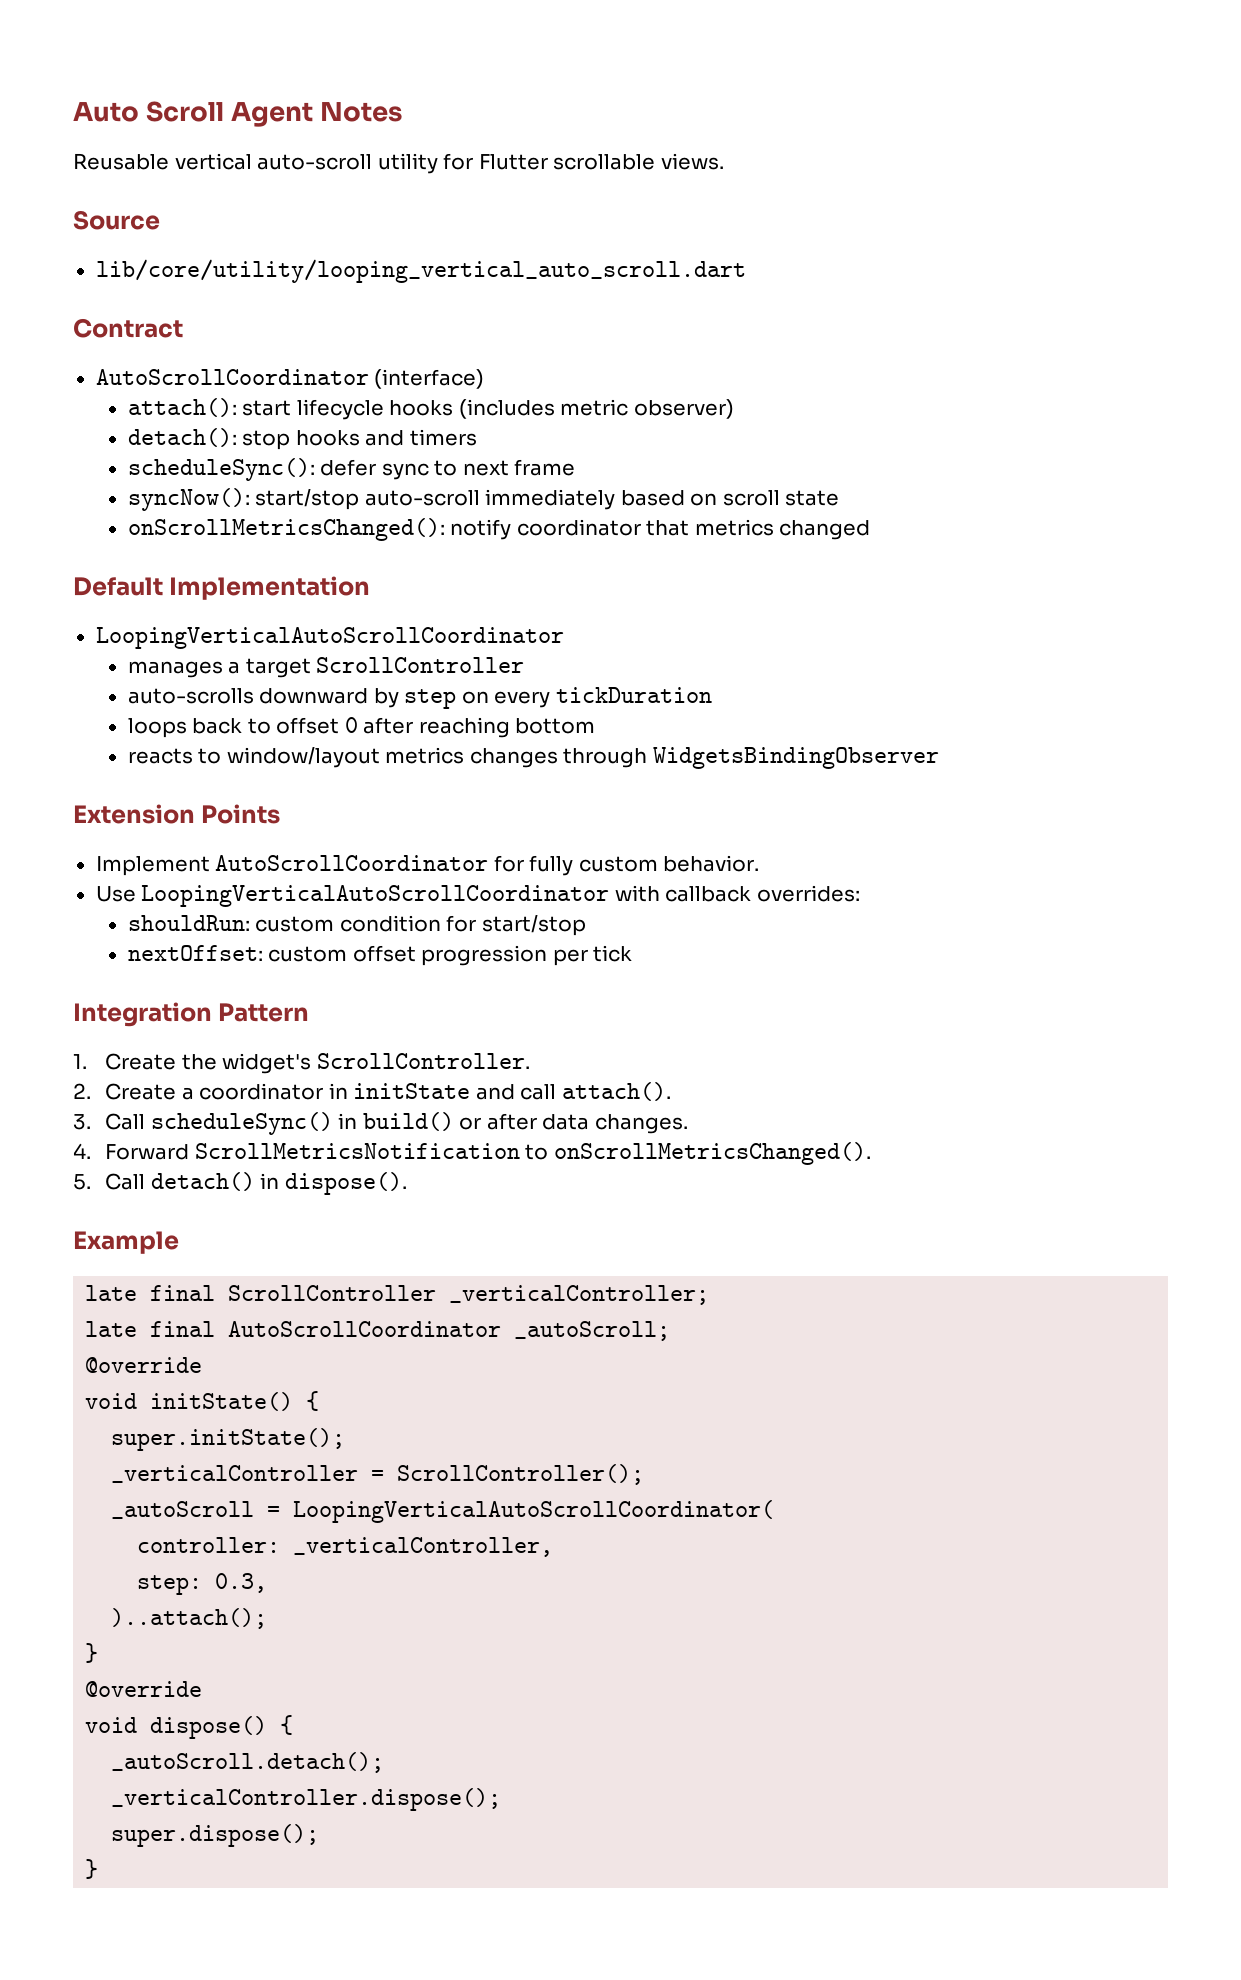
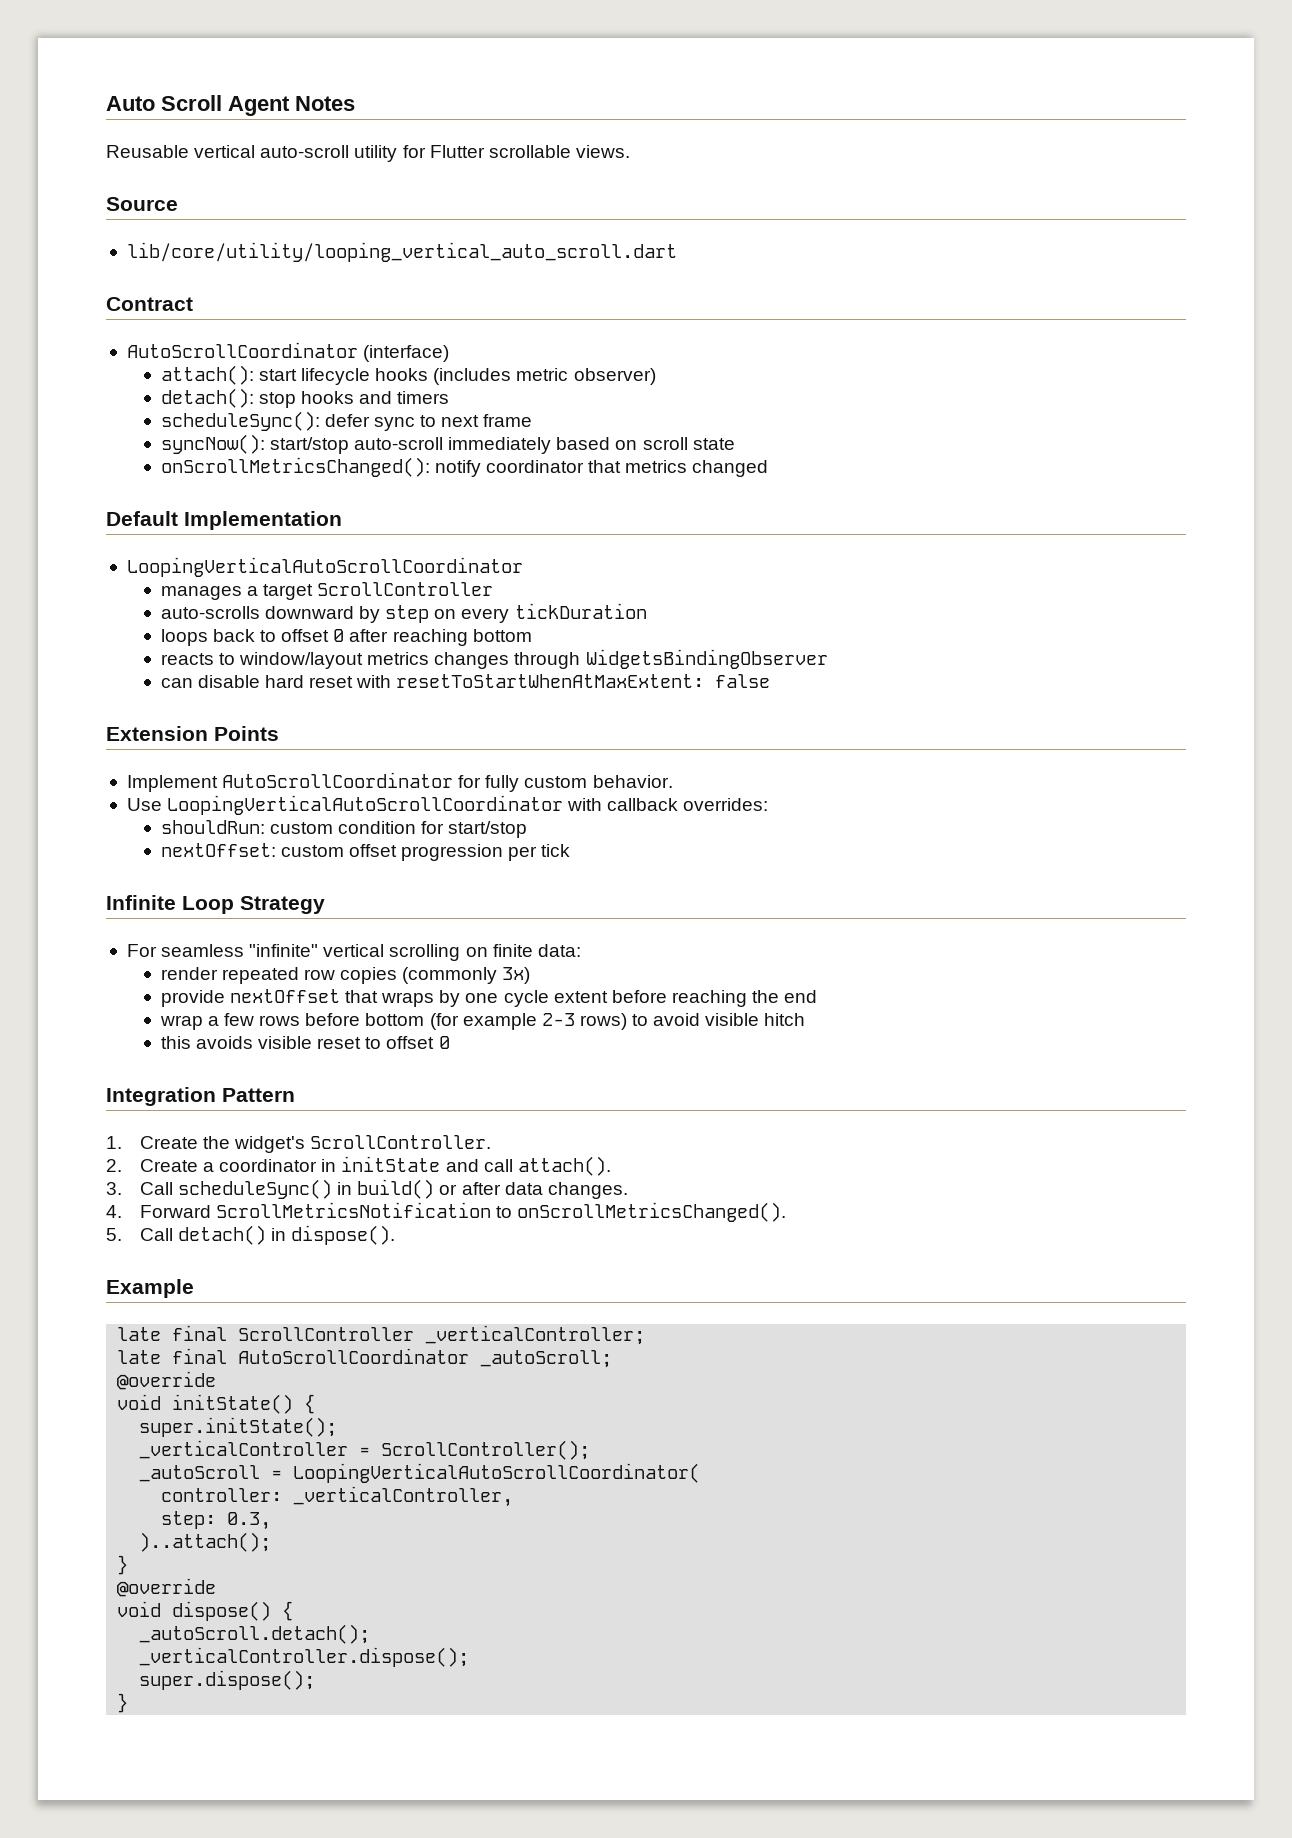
+ can disable hard reset with resetToStartWhenAtMaxExtent: false
+ Infinite Loop Strategy
+ For seamless "infinite" vertical scrolling on finite data:
+ render repeated row copies (commonly 3x)
+ provide nextOffset that wraps by one cycle extent before reaching the end
+ wrap a few rows before bottom (for example 2-3 rows) to avoid visible hitch
+ this avoids visible reset to offset 0

